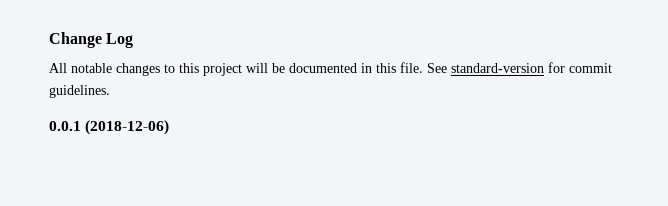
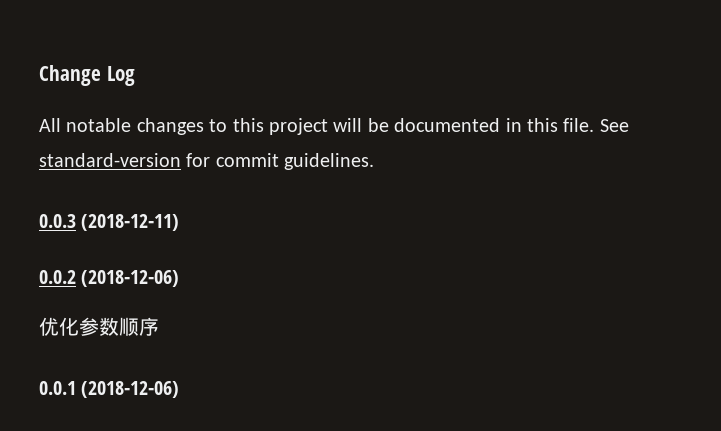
+ 0.0.3 (2018-12-11)
+ 0.0.2 (2018-12-06)
+ 优化参数顺序

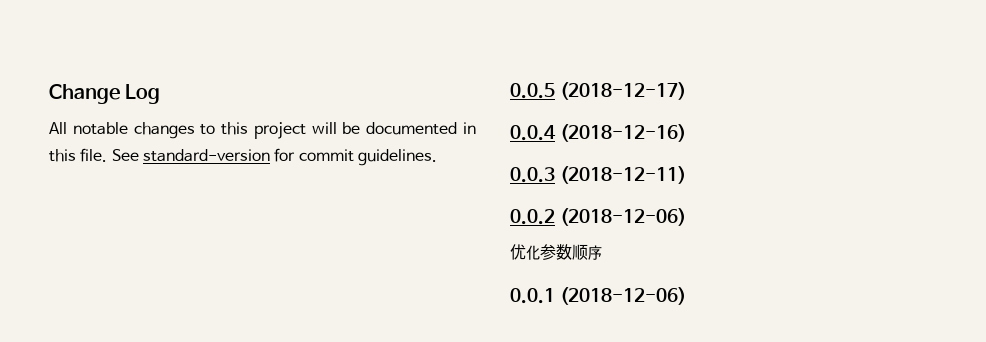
+ 0.0.5 (2018-12-17)
+ 0.0.4 (2018-12-16)

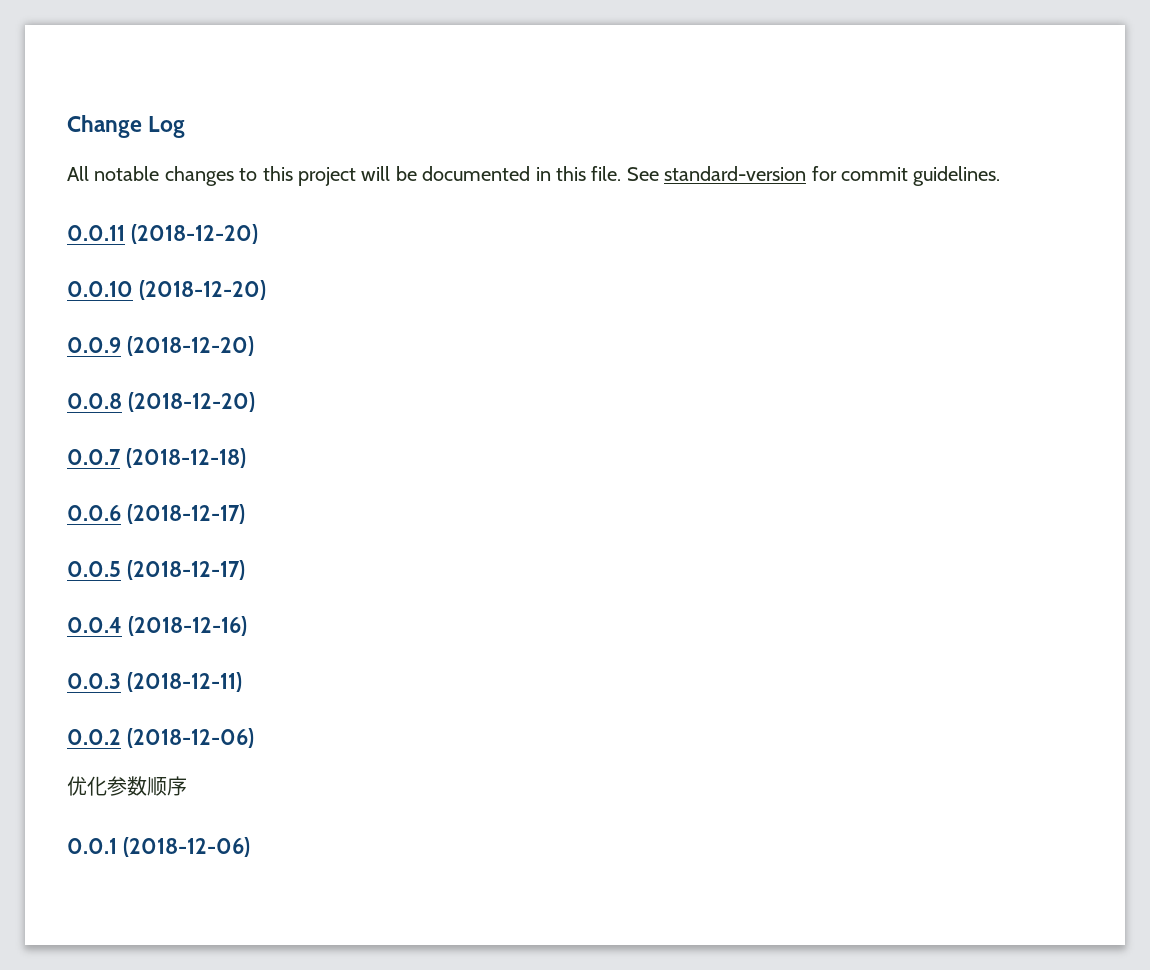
+ 0.0.11 (2018-12-20)
+ 0.0.10 (2018-12-20)
+ 0.0.9 (2018-12-20)
+ 0.0.8 (2018-12-20)
+ 0.0.7 (2018-12-18)
+ 0.0.6 (2018-12-17)

